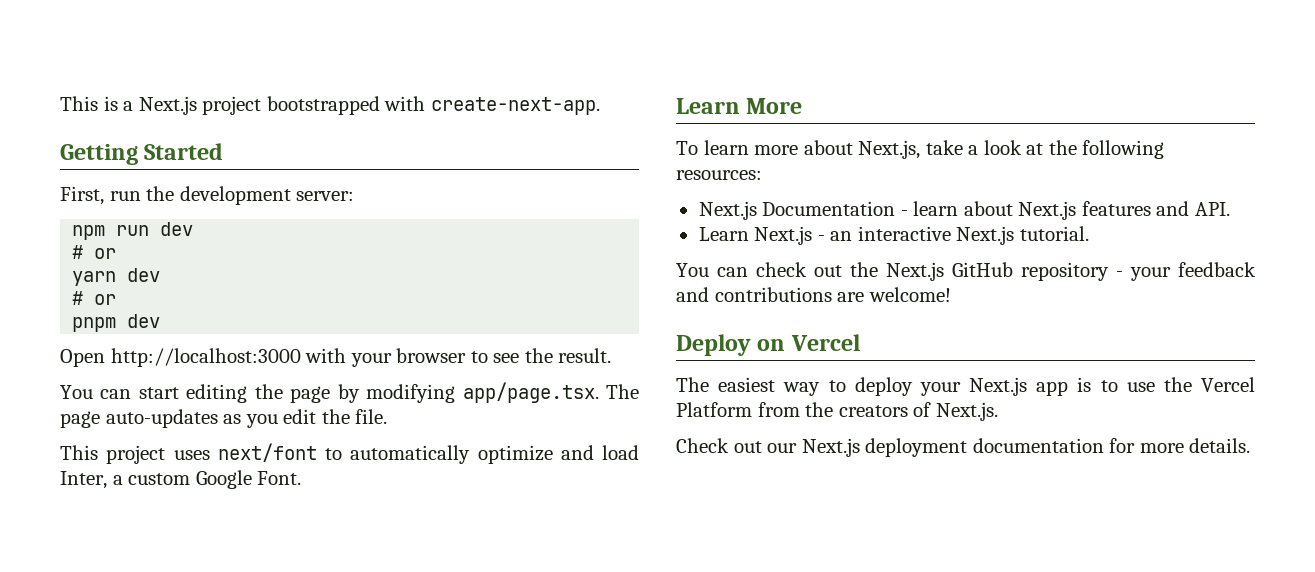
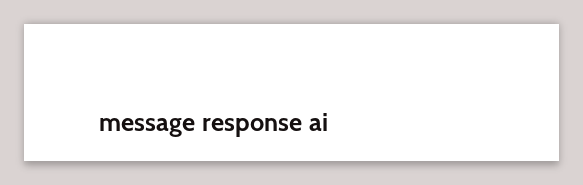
- This is a Next.js project bootstrapped with create-next-app.
- Getting Started
- First, run the development server:
- npm run dev
- # or
- yarn dev
- # or
- pnpm dev
- Open http://localhost:3000 with your browser to see the result.
- You can start editing the page by modifying app/page.tsx. The page auto-updates as you edit the file.
- This project uses next/font to automatically optimize and load Inter, a custom Google Font.
- Learn More
- To learn more about Next.js, take a look at the following resources:
- Next.js Documentation - learn about Next.js features and API.
- Learn Next.js - an interactive Next.js tutorial.
- You can check out the Next.js GitHub repository - your feedback and contributions are welcome!
- Deploy on Vercel
- The easiest way to deploy your Next.js app is to use the Vercel Platform from the creators of Next.js.
- Check out our Next.js deployment documentation for more details.
+ message response ai

